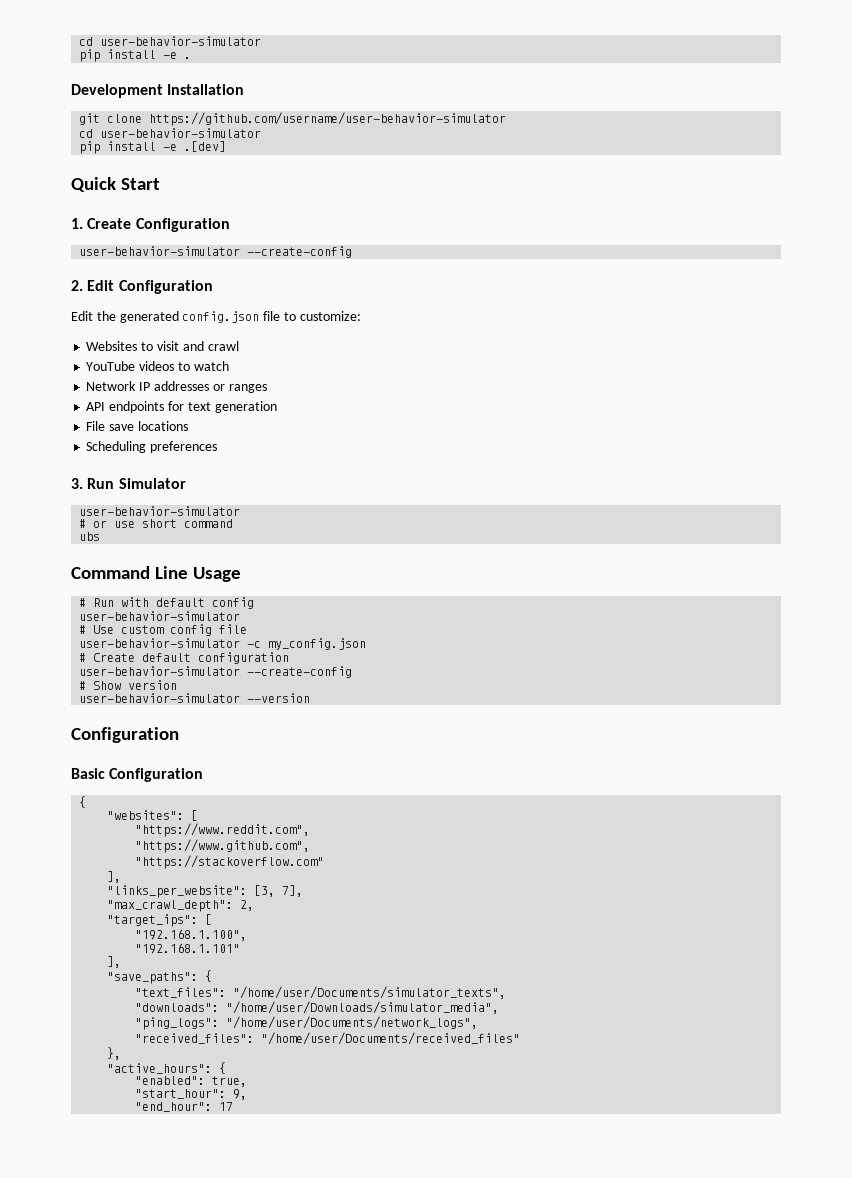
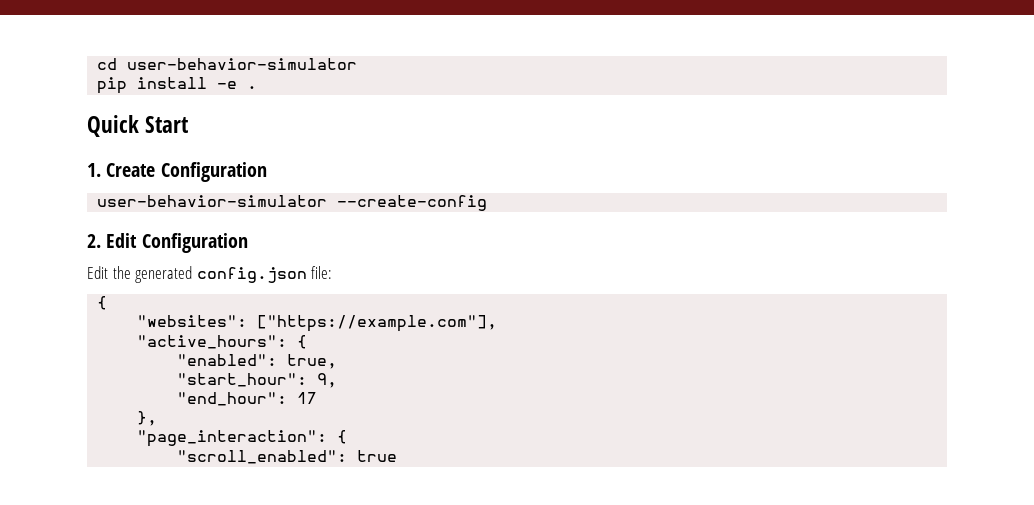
- Development Installation
- git clone https://github.com/username/user-behavior-simulator
- cd user-behavior-simulator
- pip install -e .[dev]
- Edit the generated config.json file to customize:
- Websites to visit and crawl
- YouTube videos to watch
- Network IP addresses or ranges
- API endpoints for text generation
- File save locations
- Scheduling preferences
- 3. Run Simulator
- user-behavior-simulator
- # or use short command
- ubs
- Command Line Usage
- # Run with default config
- user-behavior-simulator
- # Use custom config file
- user-behavior-simulator -c my_config.json
- # Create default configuration
- user-behavior-simulator --create-config
- # Show version
- user-behavior-simulator --version
- Configuration
- Basic Configuration
+ Edit the generated config.json file:
  {
- "websites": [
- "https://www.reddit.com",
- "https://www.github.com",
- "https://stackoverflow.com"
- ],
- "links_per_website": [3, 7],
- "max_crawl_depth": 2,
- "target_ips": [
- "192.168.1.100",
- "192.168.1.101"
- ],
- "save_paths": {
- "text_files": "/home/user/Documents/simulator_texts",
- "downloads": "/home/user/Downloads/simulator_media",
- "ping_logs": "/home/user/Documents/network_logs",
- "received_files": "/home/user/Documents/received_files"
- },
+ "websites": ["https://example.com"],
+ },
+ "page_interaction": {
+ "scroll_enabled": true

